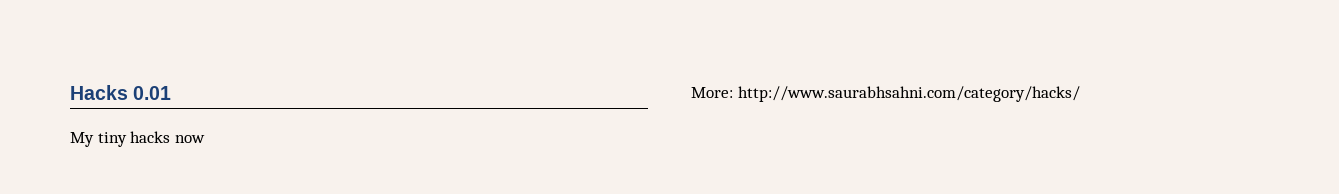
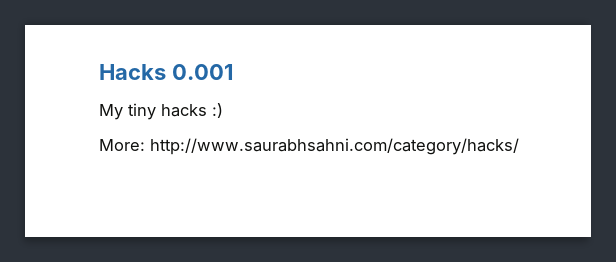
- Hacks 0.01
+ Hacks 0.001
- My tiny hacks now
+ My tiny hacks :)

